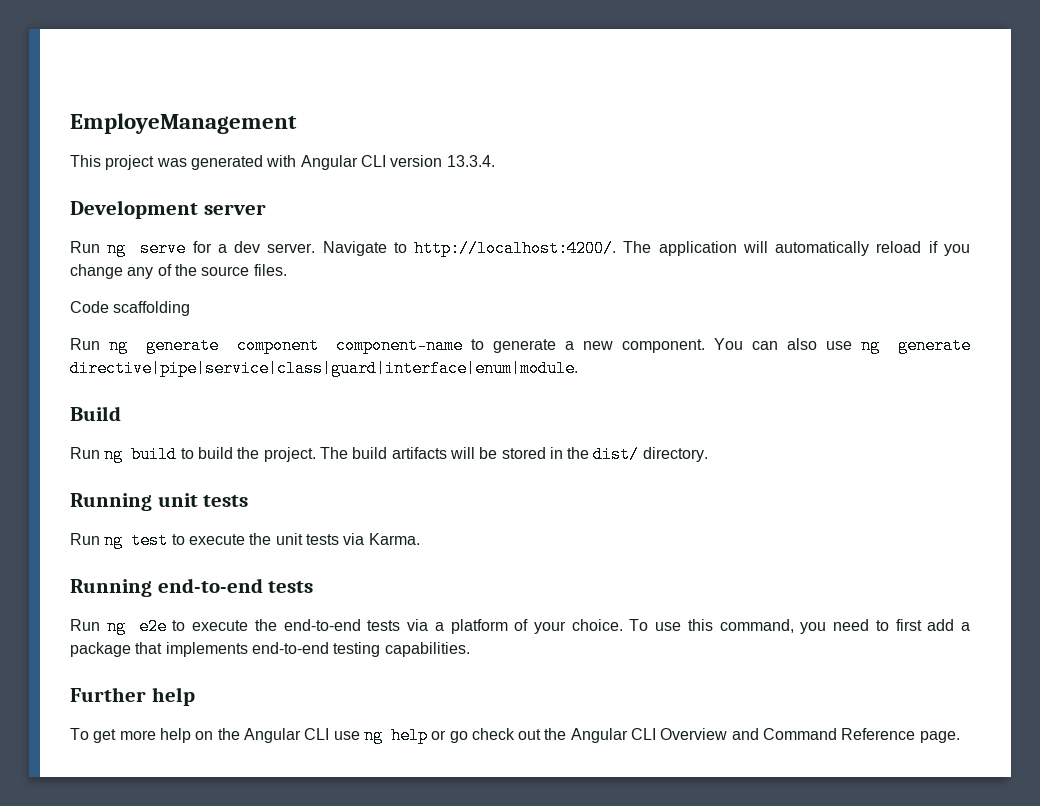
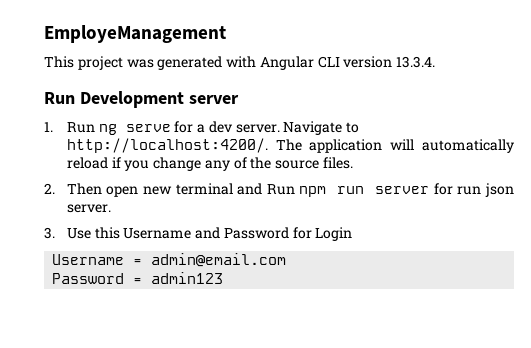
- Development server
+ Run Development server
- Run ng serve for a dev server.
+ 1. Run ng serve for a dev server.
- Code scaffolding
- Run ng generate component component-name to generate a new component. You can also use ng generate directive|pipe|service|class|guard|interface|enum|module.
- Build
- Run ng build to build the project. The build artifacts will be stored in the dist/ directory.
- Running unit tests
- Run ng test to execute the unit tests via Karma.
- Running end-to-end tests
- Run ng e2e to execute the end-to-end tests via a platform of your choice. To use this command, you need to first add a package that implements end-to-end testing capabilities.
- Further help
- To get more help on the Angular CLI use ng help or go check out the Angular CLI Overview and Command Reference page.
+ 2. Then open new terminal and Run npm run server for run json server.
+ 3. Use this Username and Password for Login
+ Username = admin@email.com
+ Password = admin123

